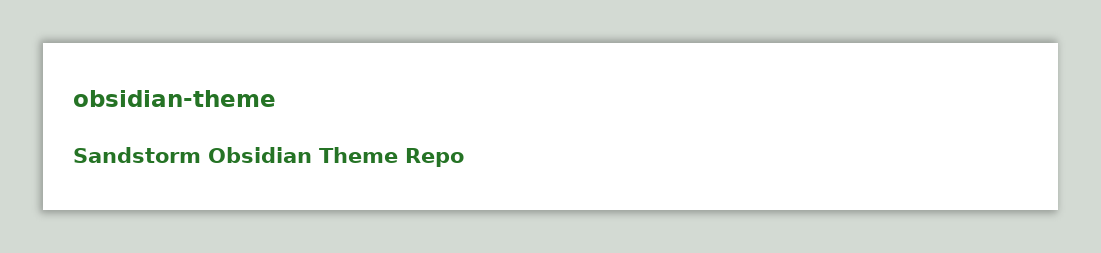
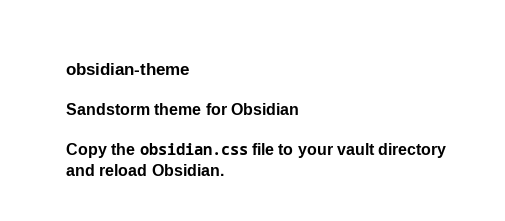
- Sandstorm Obsidian Theme Repo
+ Sandstorm theme for Obsidian
+ Copy the obsidian.css file to your vault directory and reload Obsidian.

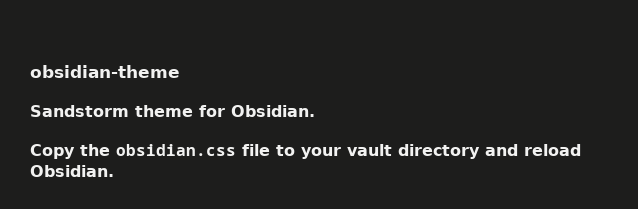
- Sandstorm theme for Obsidian
+ Sandstorm theme for Obsidian.

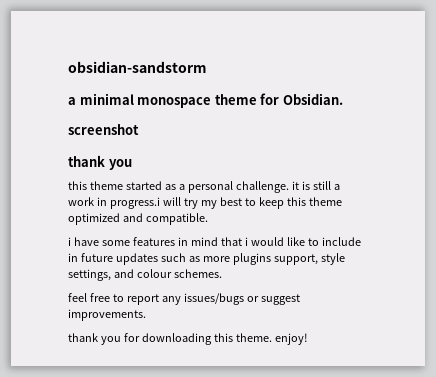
- obsidian-theme
- Sandstorm theme for Obsidian.
+ obsidian-sandstorm
+ a minimal monospace theme for Obsidian.
- Copy the obsidian.css file to your vault directory and reload Obsidian.
+ screenshot
+ thank you
+ this theme started as a personal challenge. it is still a work in progress.i will try my best to keep this theme optimized and compatible.
+ i have some features in mind that i would like to include in future updates such as more plugins support, style settings, and colour schemes.
+ feel free to report any issues/bugs or suggest improvements.
+ thank you for downloading this theme. enjoy!

